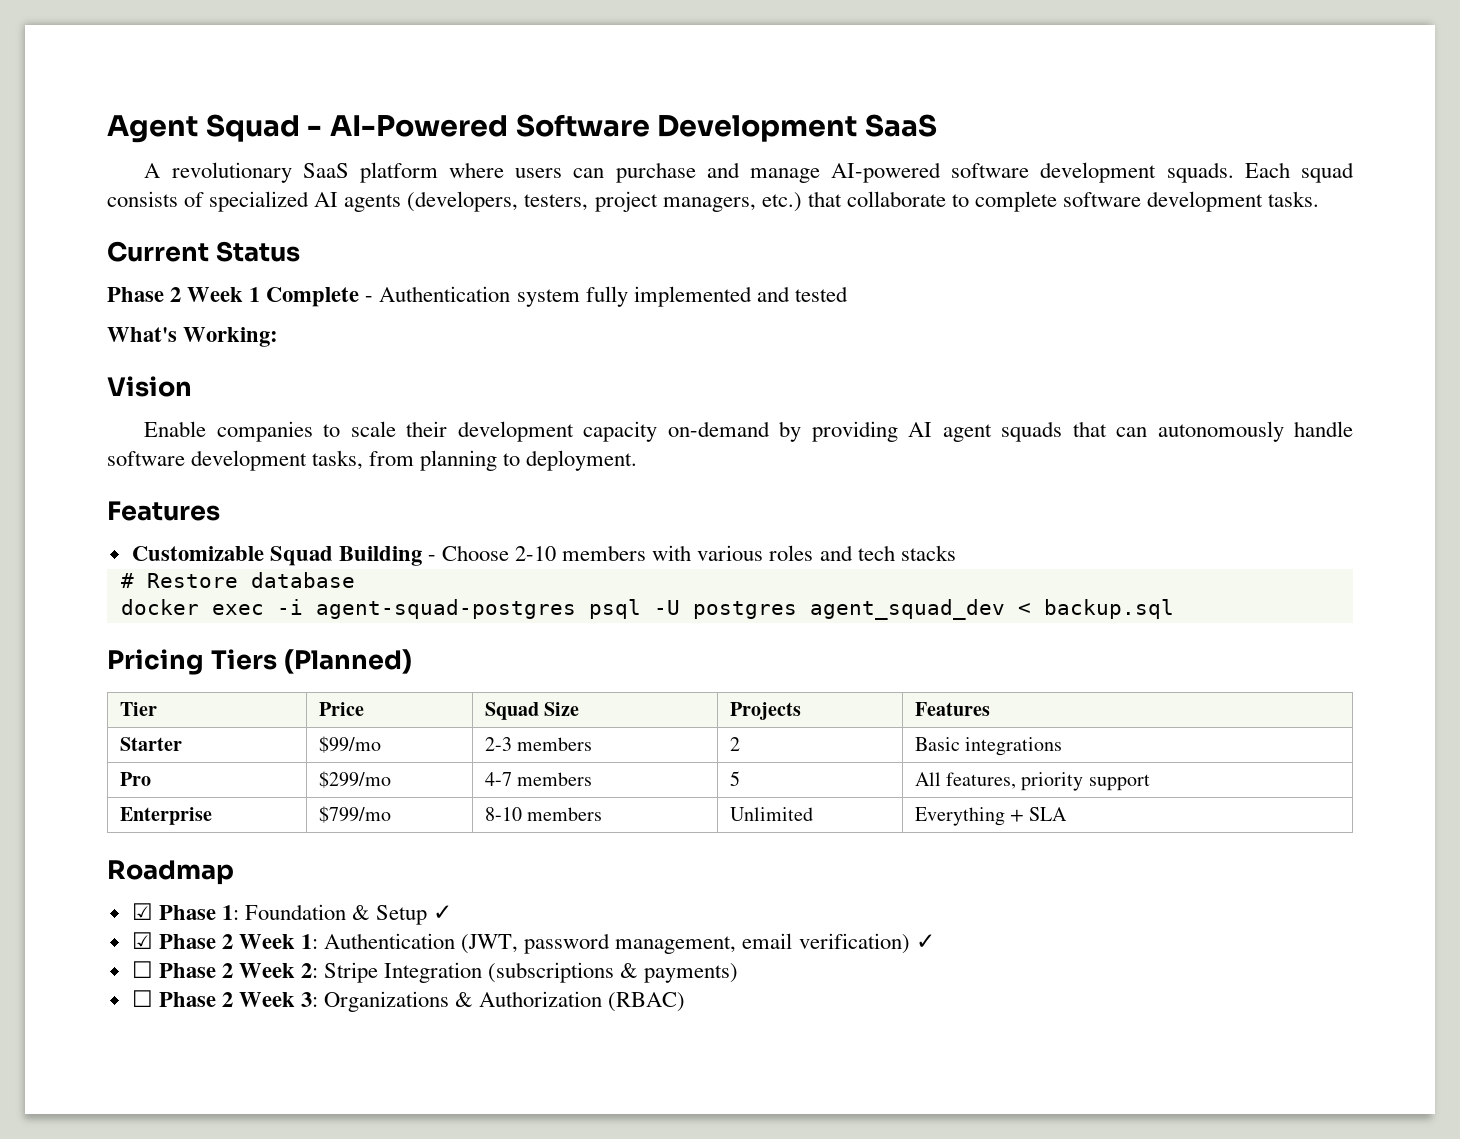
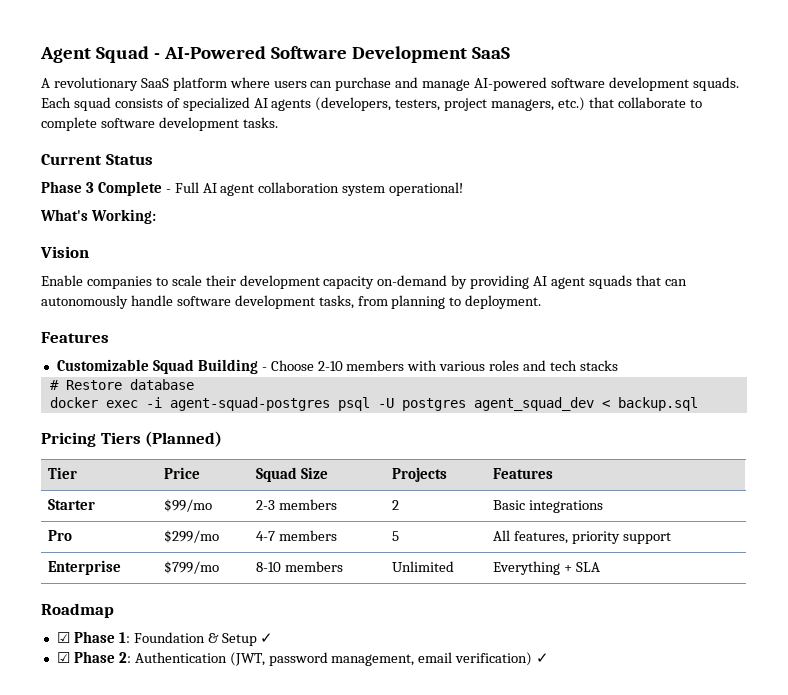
- Phase 2 Week 1 Complete - Authentication system fully implemented and tested
+ Phase 3 Complete - Full AI agent collaboration system operational!
- ☑ Phase 2 Week 1: Authentication (JWT, password management, email verification) ✓
+ ☑ Phase 2: Authentication (JWT, password management, email verification) ✓
- ☐ Phase 2 Week 2: Stripe Integration (subscriptions & payments)
- ☐ Phase 2 Week 3: Organizations & Authorization (RBAC)

